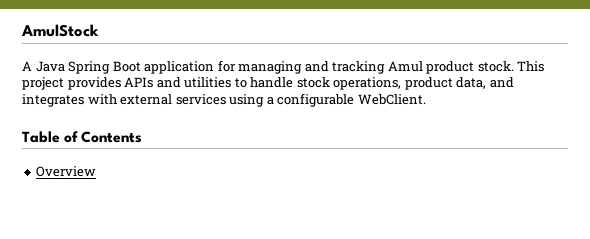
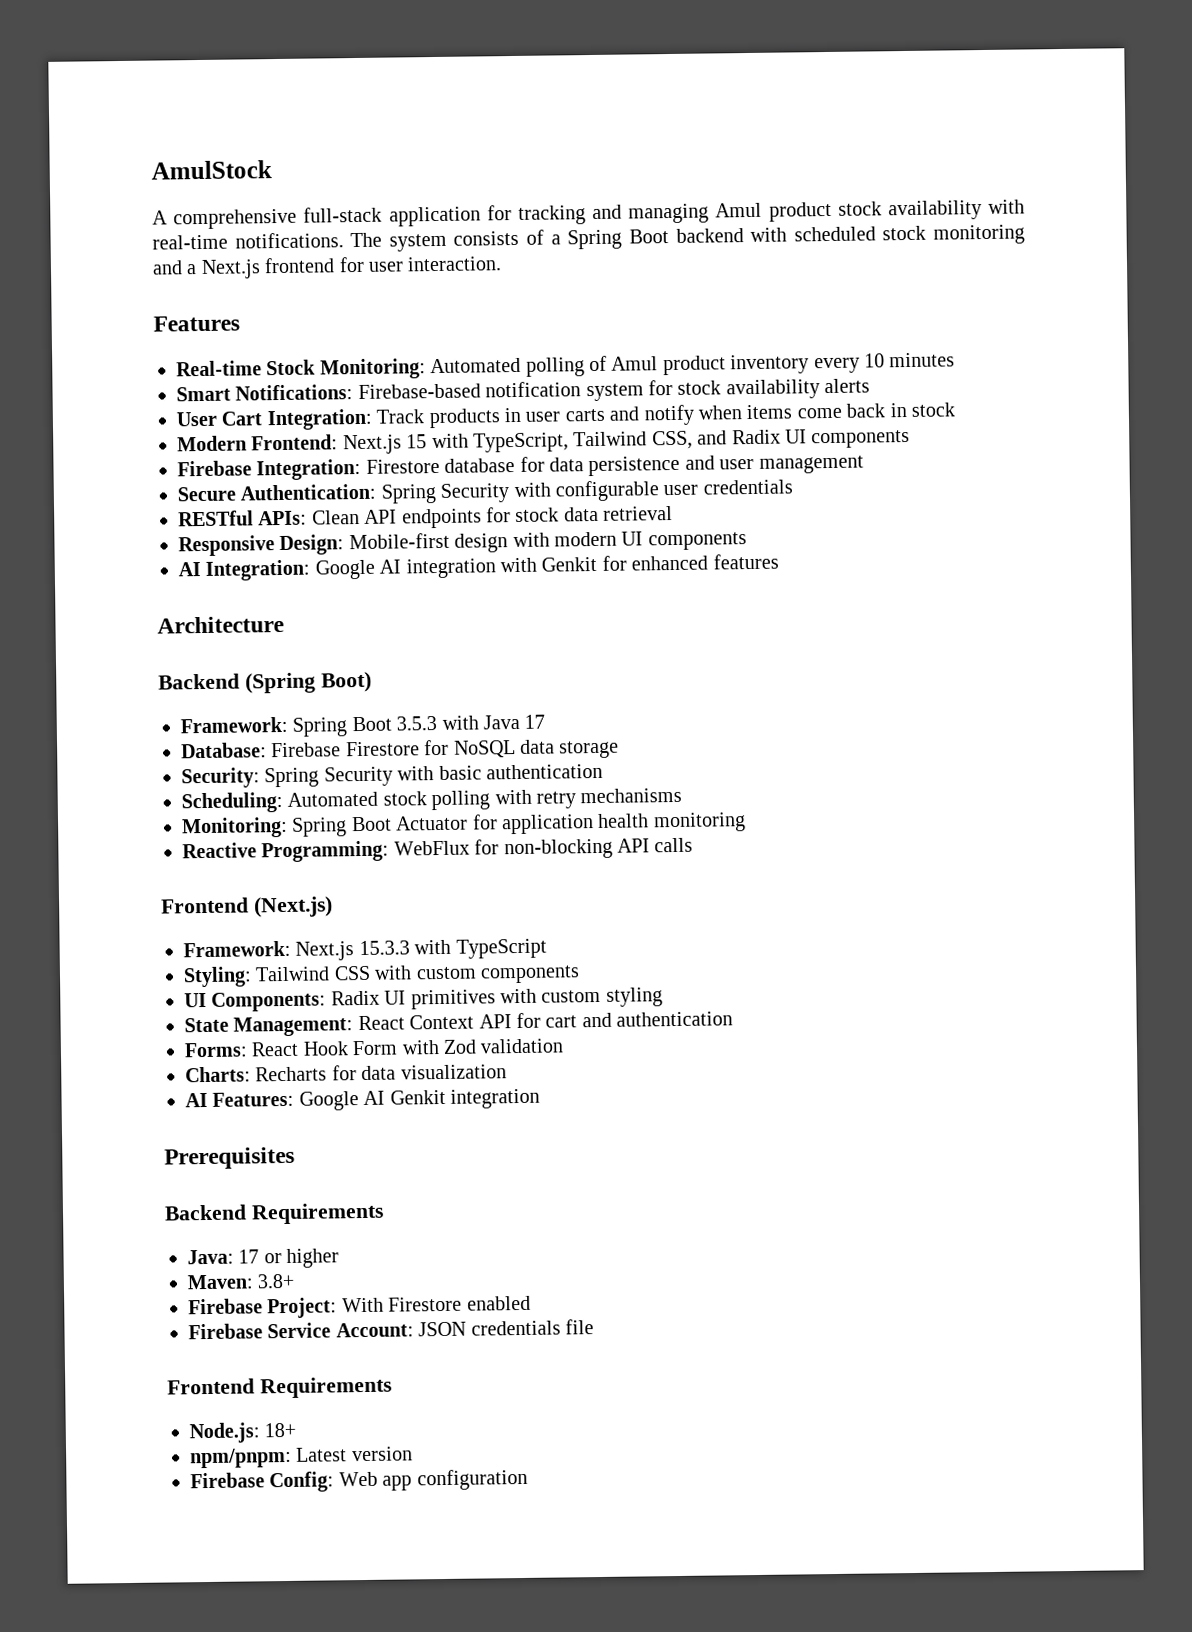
- A Java Spring Boot application for managing and tracking Amul product stock. This project provides APIs and utilities to handle stock operations, product data, and integrates with external services using a configurable WebClient.
- Table of Contents
- Overview
+ A comprehensive full-stack application for tracking and managing Amul product stock availability with real-time notifications. The system consists of a Spring Boot backend with scheduled stock monitoring and a Next.js frontend for user interaction.
+ Features
+ Real-time Stock Monitoring: Automated polling of Amul product inventory every 10 minutes
+ Smart Notifications: Firebase-based notification system for stock availability alerts
+ User Cart Integration: Track products in user carts and notify when items come back in stock
+ Modern Frontend: Next.js 15 with TypeScript, Tailwind CSS, and Radix UI components
+ Firebase Integration: Firestore database for data persistence and user management
+ Secure Authentication: Spring Security with configurable user credentials
+ RESTful APIs: Clean API endpoints for stock data retrieval
+ Responsive Design: Mobile-first design with modern UI components
+ AI Integration: Google AI integration with Genkit for enhanced features
+ Architecture
+ Backend (Spring Boot)
+ Framework: Spring Boot 3.5.3 with Java 17
+ Database: Firebase Firestore for NoSQL data storage
+ Security: Spring Security with basic authentication
+ Scheduling: Automated stock polling with retry mechanisms
+ Monitoring: Spring Boot Actuator for application health monitoring
+ Reactive Programming: WebFlux for non-blocking API calls
+ Frontend (Next.js)
+ Framework: Next.js 15.3.3 with TypeScript
+ Styling: Tailwind CSS with custom components
+ UI Components: Radix UI primitives with custom styling
+ State Management: React Context API for cart and authentication
+ Forms: React Hook Form with Zod validation
+ Charts: Recharts for data visualization
+ AI Features: Google AI Genkit integration
+ Prerequisites
+ Backend Requirements
+ Java: 17 or higher
+ Maven: 3.8+
+ Firebase Project: With Firestore enabled
+ Firebase Service Account: JSON credentials file
+ Frontend Requirements
+ Node.js: 18+
+ npm/pnpm: Latest version
+ Firebase Config: Web app configuration

